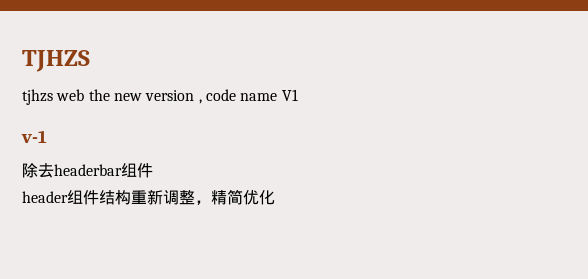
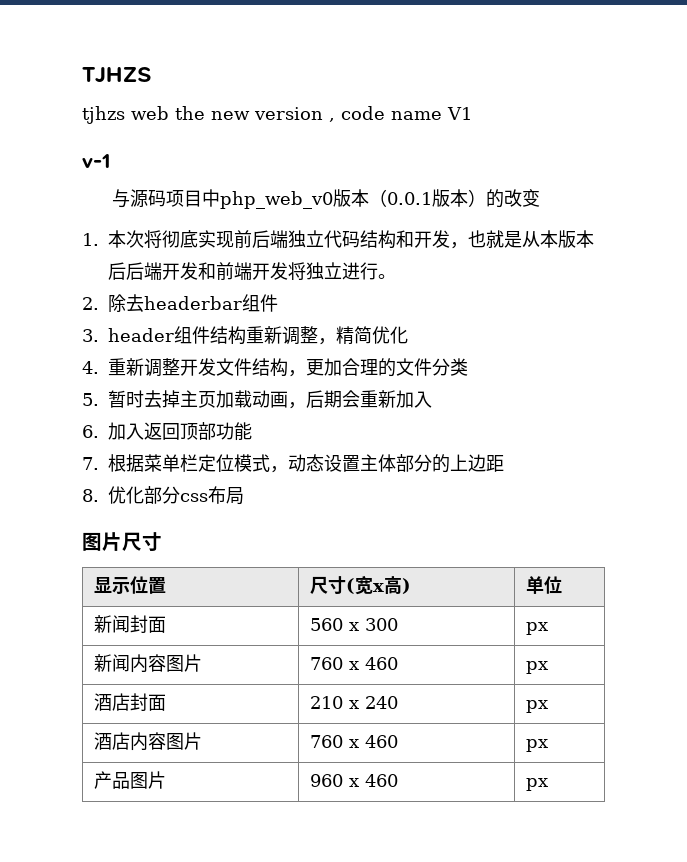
- 除去headerbar组件
+ 与源码项目中php_web_v0版本（0.0.1版本）的改变
+ 1.本次将彻底实现前后端独立代码结构和开发，也就是从本版本后后端开发和前端开发将独立进行。
+ 2.除去headerbar组件
- header组件结构重新调整，精简优化
+ 3. header组件结构重新调整，精简优化
+ 4.重新调整开发文件结构，更加合理的文件分类
+ 5.暂时去掉主页加载动画，后期会重新加入
+ 6.加入返回顶部功能
+ 7.根据菜单栏定位模式，动态设置主体部分的上边距
+ 8.优化部分css布局
+ 图片尺寸
+ 显示位置 | 尺寸(宽x高) | 单位
+ 新闻封面 | 560 x 300 | px
+ 新闻内容图片 | 760 x 460 | px
+ 酒店封面 | 210 x 240 | px
+ 酒店内容图片 | 760 x 460 | px
+ 产品图片 | 960 x 460 | px

